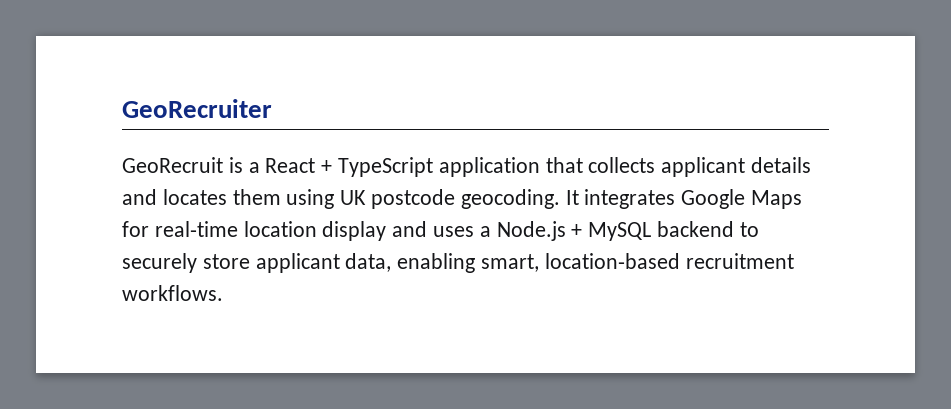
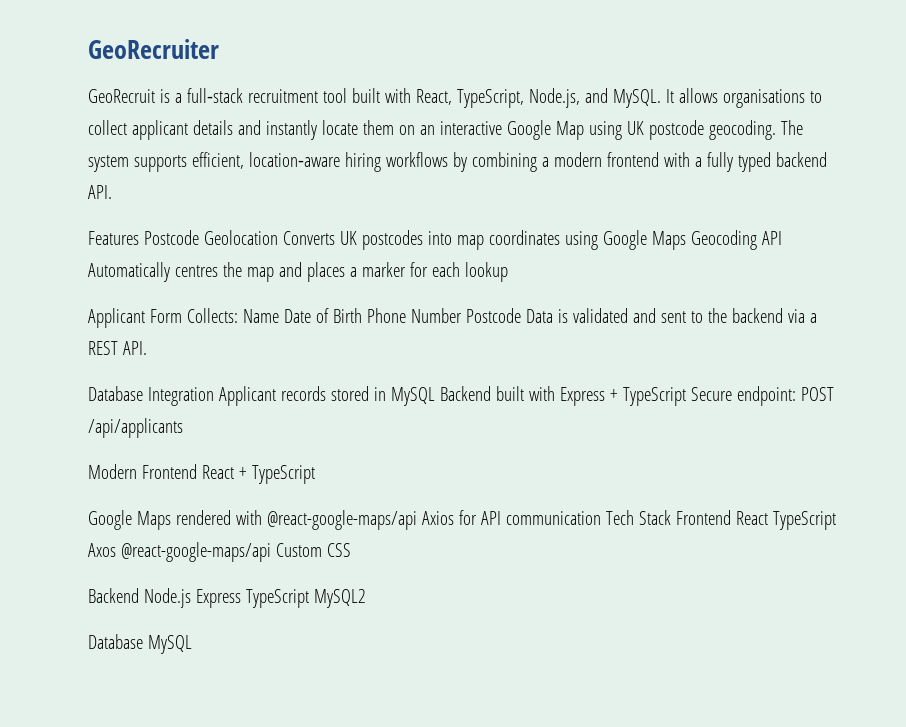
- GeoRecruit is a React + TypeScript application that collects applicant details and locates them using UK postcode geocoding. It integrates Google Maps for real‑time location display and uses a Node.js + MySQL backend to securely store applicant data, enabling smart, location‑based recruitment workflows.
+ GeoRecruit is a full‑stack recruitment tool built with React, TypeScript, Node.js, and MySQL. It allows organisations to collect applicant details and instantly locate them on an interactive Google Map using UK postcode geocoding. The system supports efficient, location‑aware hiring workflows by combining a modern frontend with a fully typed backend API.
+ Features Postcode Geolocation Converts UK postcodes into map coordinates using Google Maps Geocoding API Automatically centres the map and places a marker for each lookup
+ Applicant Form Collects: Name Date of Birth Phone Number Postcode Data is validated and sent to the backend via a REST API.
+ Database Integration Applicant records stored in MySQL Backend built with Express + TypeScript Secure endpoint: POST /api/applicants
+ Modern Frontend React + TypeScript
+ Google Maps rendered with @react-google-maps/api Axios for API communication Tech Stack Frontend React TypeScript Axos @react-google-maps/api Custom CSS
+ Backend Node.js Express TypeScript MySQL2
+ Database MySQL

